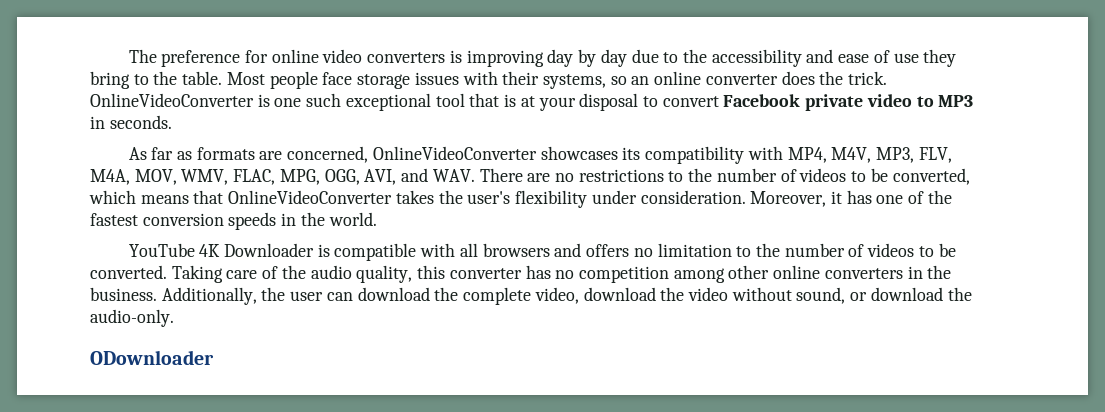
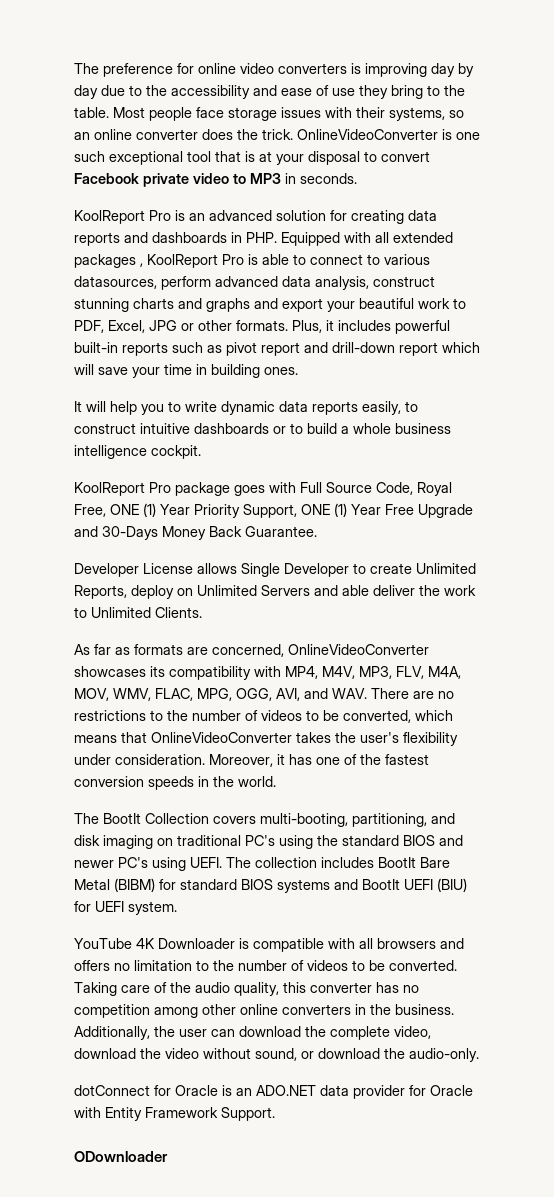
+ KoolReport Pro is an advanced solution for creating data reports and dashboards in PHP. Equipped with all extended packages , KoolReport Pro is able to connect to various datasources, perform advanced data analysis, construct stunning charts and graphs and export your beautiful work to PDF, Excel, JPG or other formats. Plus, it includes powerful built-in reports such as pivot report and drill-down report which will save your time in building ones.
+ It will help you to write dynamic data reports easily, to construct intuitive dashboards or to build a whole business intelligence cockpit.
+ KoolReport Pro package goes with Full Source Code, Royal Free, ONE (1) Year Priority Support, ONE (1) Year Free Upgrade and 30-Days Money Back Guarantee.
+ Developer License allows Single Developer to create Unlimited Reports, deploy on Unlimited Servers and able deliver the work to Unlimited Clients.
+ The BootIt Collection covers multi-booting, partitioning, and disk imaging on traditional PC's using the standard BIOS and newer PC's using UEFI. The collection includes BootIt Bare Metal (BIBM) for standard BIOS systems and BootIt UEFI (BIU) for UEFI system.
+ dotConnect for Oracle is an ADO.NET data provider for Oracle with Entity Framework Support.

